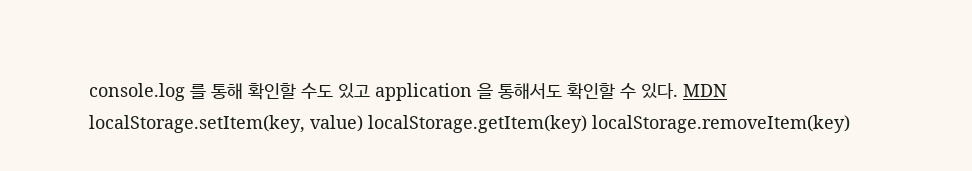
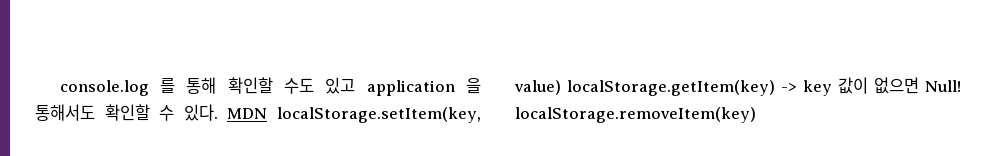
- MDN localStorage.setItem(key, value) localStorage.getItem(key) localStorage.removeItem(key)
+ MDN localStorage.setItem(key, value) localStorage.getItem(key) -> key 값이 없으면 Null! localStorage.removeItem(key)

